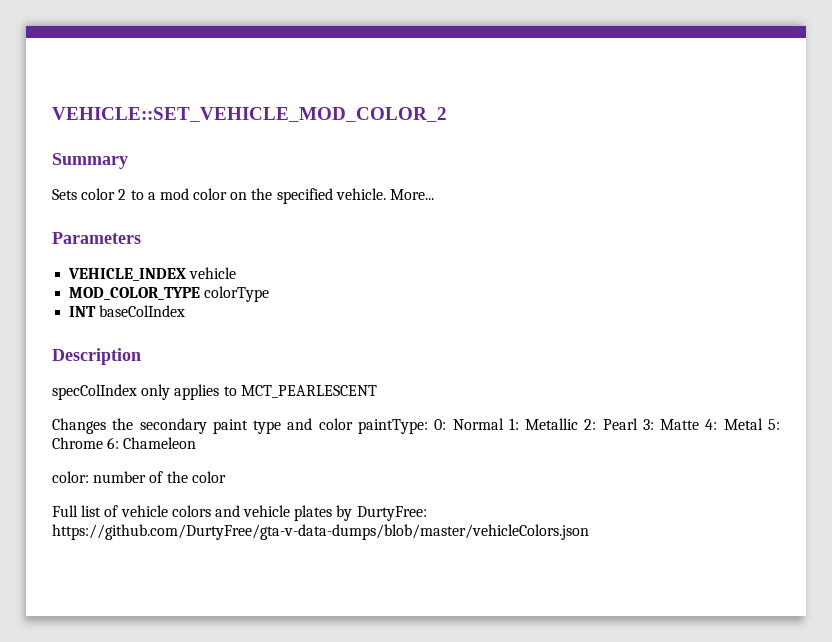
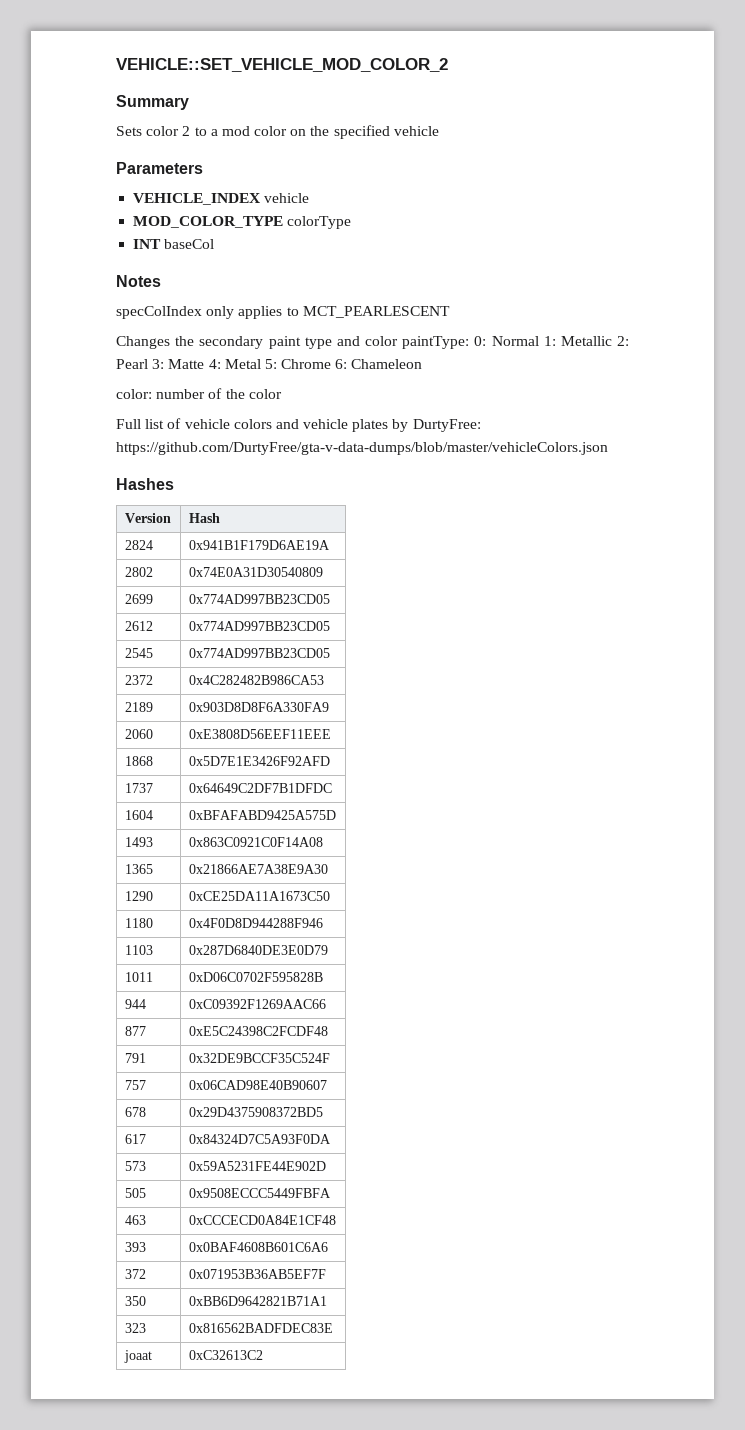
- Sets color 2 to a mod color on the specified vehicle. More...
+ Sets color 2 to a mod color on the specified vehicle
- INT baseColIndex
- Description
+ INT baseCol
+ Notes
+ Hashes
+ Version | Hash
+ 2824 | 0x941B1F179D6AE19A
+ 2802 | 0x74E0A31D30540809
+ 2699 | 0x774AD997BB23CD05
+ 2612 | 0x774AD997BB23CD05
+ 2545 | 0x774AD997BB23CD05
+ 2372 | 0x4C282482B986CA53
+ 2189 | 0x903D8D8F6A330FA9
+ 2060 | 0xE3808D56EEF11EEE
+ 1868 | 0x5D7E1E3426F92AFD
+ 1737 | 0x64649C2DF7B1DFDC
+ 1604 | 0xBFAFABD9425A575D
+ 1493 | 0x863C0921C0F14A08
+ 1365 | 0x21866AE7A38E9A30
+ 1290 | 0xCE25DA11A1673C50
+ 1180 | 0x4F0D8D944288F946
+ 1103 | 0x287D6840DE3E0D79
+ 1011 | 0xD06C0702F595828B
+ 944 | 0xC09392F1269AAC66
+ 877 | 0xE5C24398C2FCDF48
+ 791 | 0x32DE9BCCF35C524F
+ 757 | 0x06CAD98E40B90607
+ 678 | 0x29D4375908372BD5
+ 617 | 0x84324D7C5A93F0DA
+ 573 | 0x59A5231FE44E902D
+ 505 | 0x9508ECCC5449FBFA
+ 463 | 0xCCCECD0A84E1CF48
+ 393 | 0x0BAF4608B601C6A6
+ 372 | 0x071953B36AB5EF7F
+ 350 | 0xBB6D9642821B71A1
+ 323 | 0x816562BADFDEC83E
+ joaat | 0xC32613C2

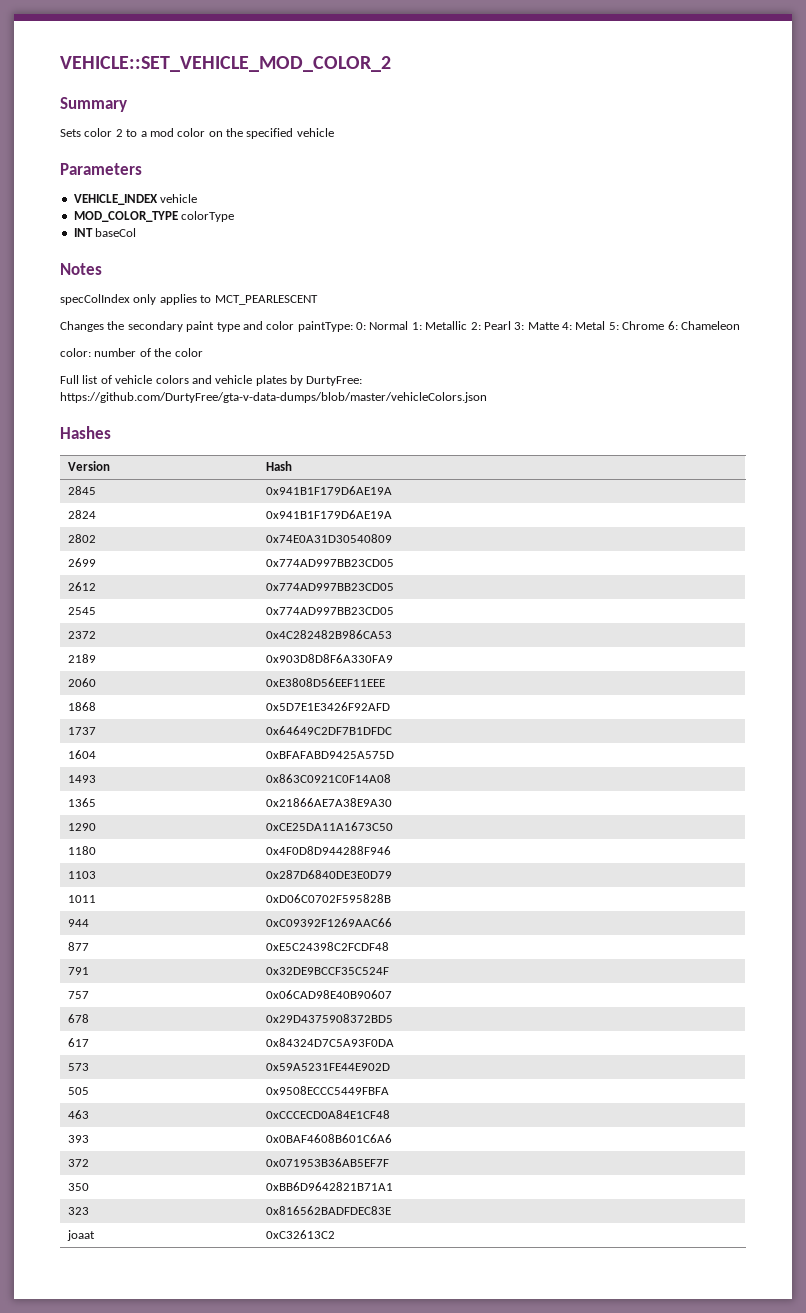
+ 2845 | 0x941B1F179D6AE19A

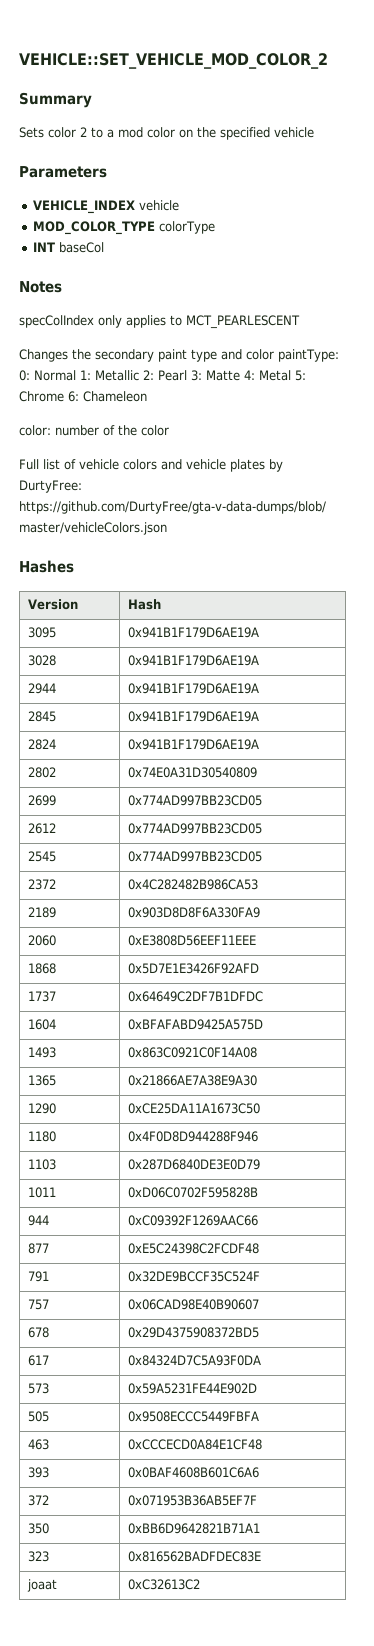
+ 3095 | 0x941B1F179D6AE19A
+ 3028 | 0x941B1F179D6AE19A
+ 2944 | 0x941B1F179D6AE19A

